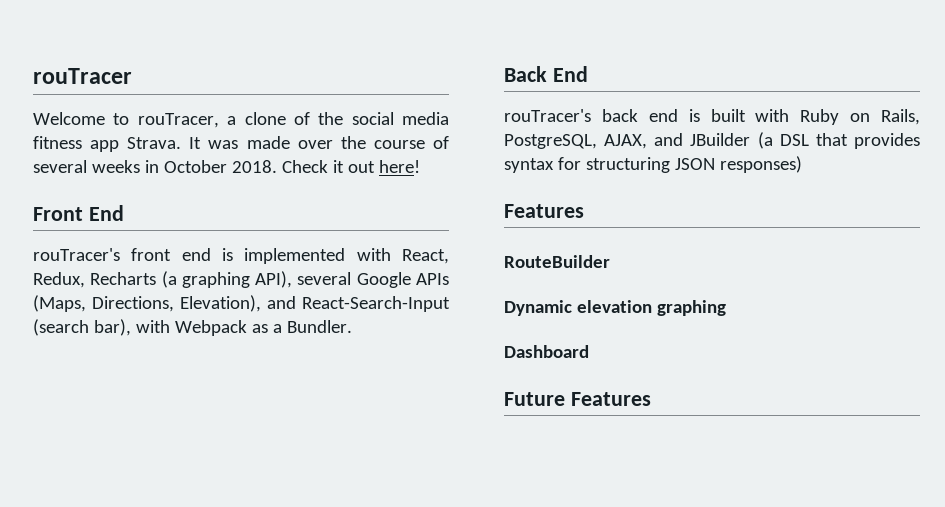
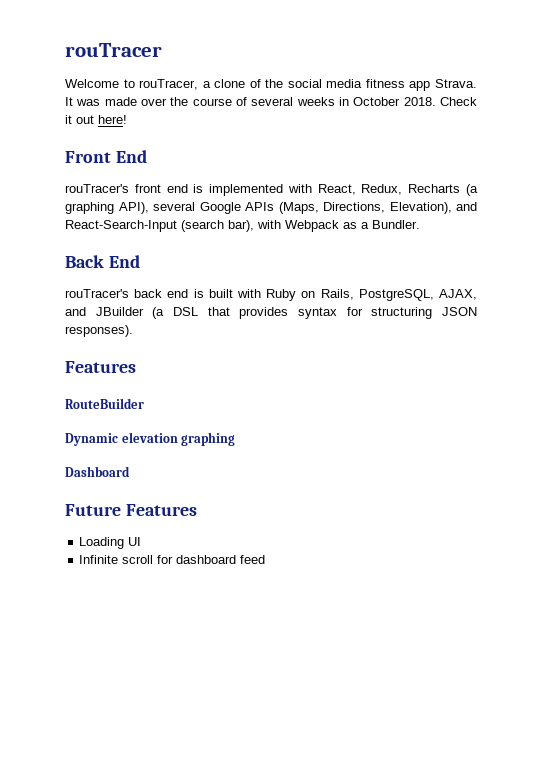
- rouTracer's back end is built with Ruby on Rails, PostgreSQL, AJAX, and JBuilder (a DSL that provides syntax for structuring JSON responses)
+ rouTracer's back end is built with Ruby on Rails, PostgreSQL, AJAX, and JBuilder (a DSL that provides syntax for structuring JSON responses).
+ Loading UI
+ Infinite scroll for dashboard feed

